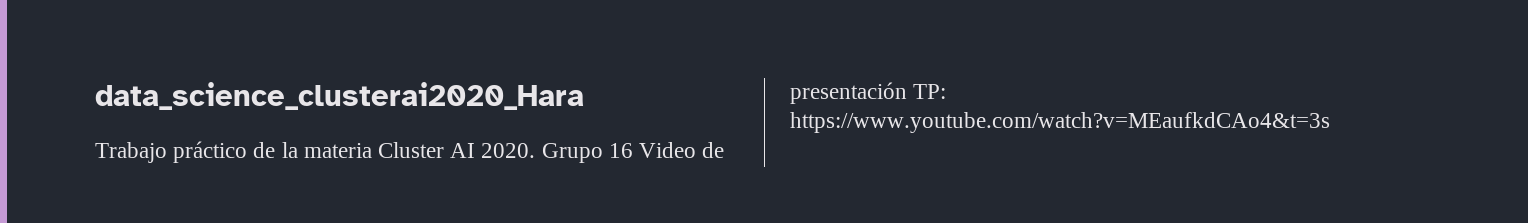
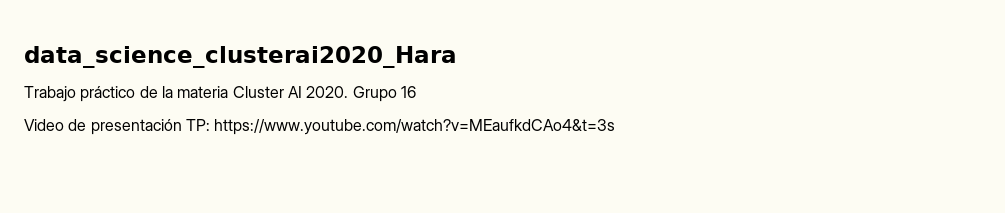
- Grupo 16 Video de presentación TP: https://www.youtube.com/watch?v=MEaufkdCAo4&t=3s
+ Grupo 16
+ Video de presentación TP: https://www.youtube.com/watch?v=MEaufkdCAo4&t=3s

